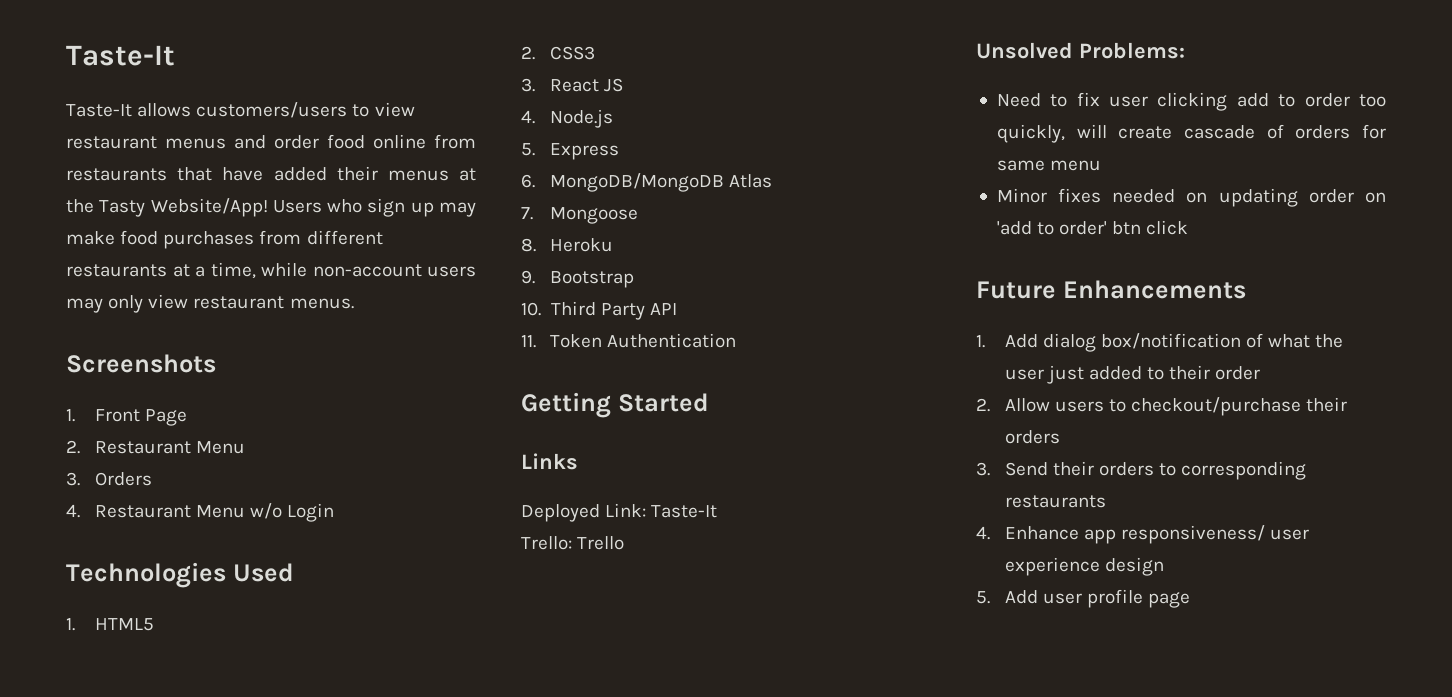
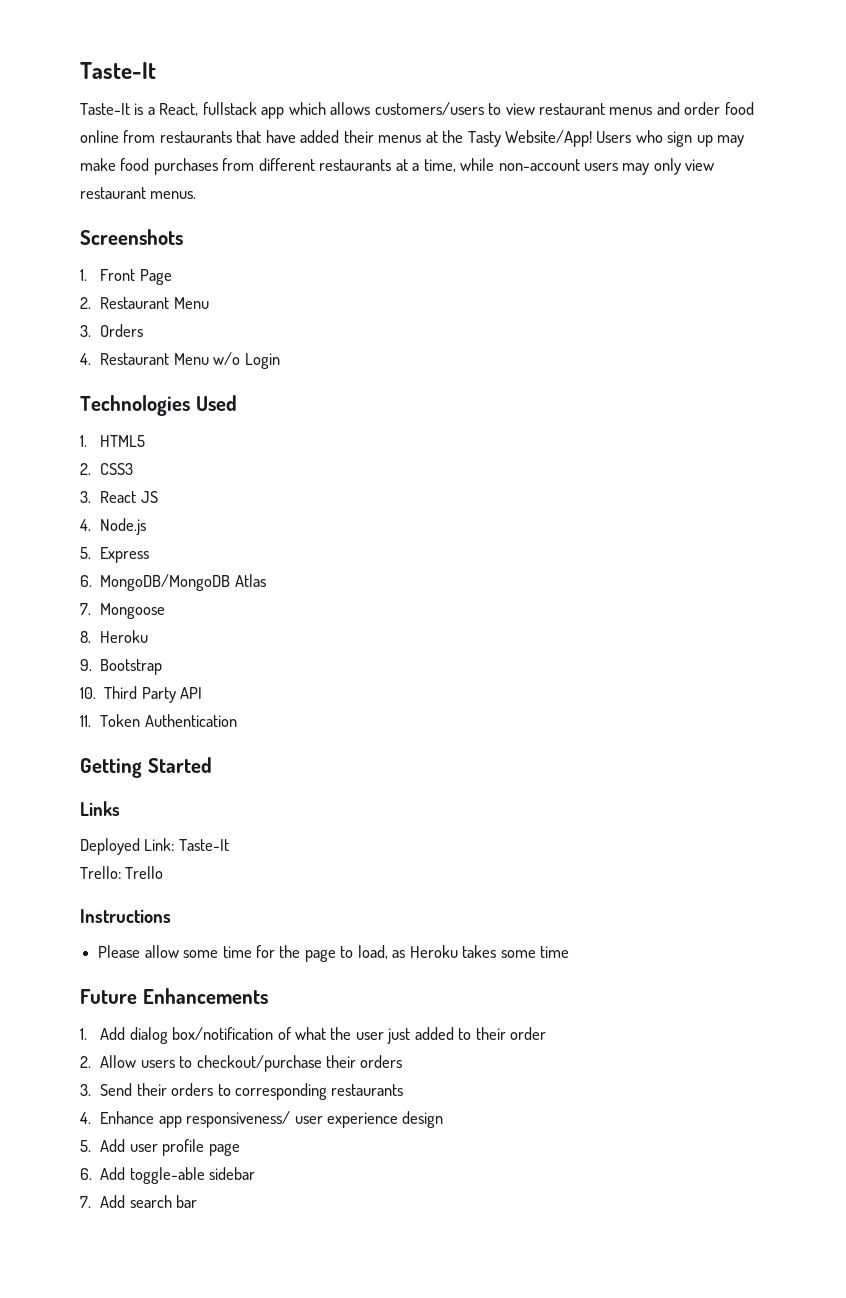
- Taste-It allows customers/users to view restaurant menus and order food online from restaurants that have added their menus at the Tasty Website/App!
+ Taste-It is a React, fullstack app which allows customers/users to view restaurant menus and order food online from restaurants that have added their menus at the Tasty Website/App!
- Unsolved Problems:
- Need to fix user clicking add to order too quickly, will create cascade of orders for same menu
- Minor fixes needed on updating order on 'add to order' btn click
+ Instructions
+ Please allow some time for the page to load, as Heroku takes some time
+ 6. Add toggle-able sidebar
+ 7. Add search bar

